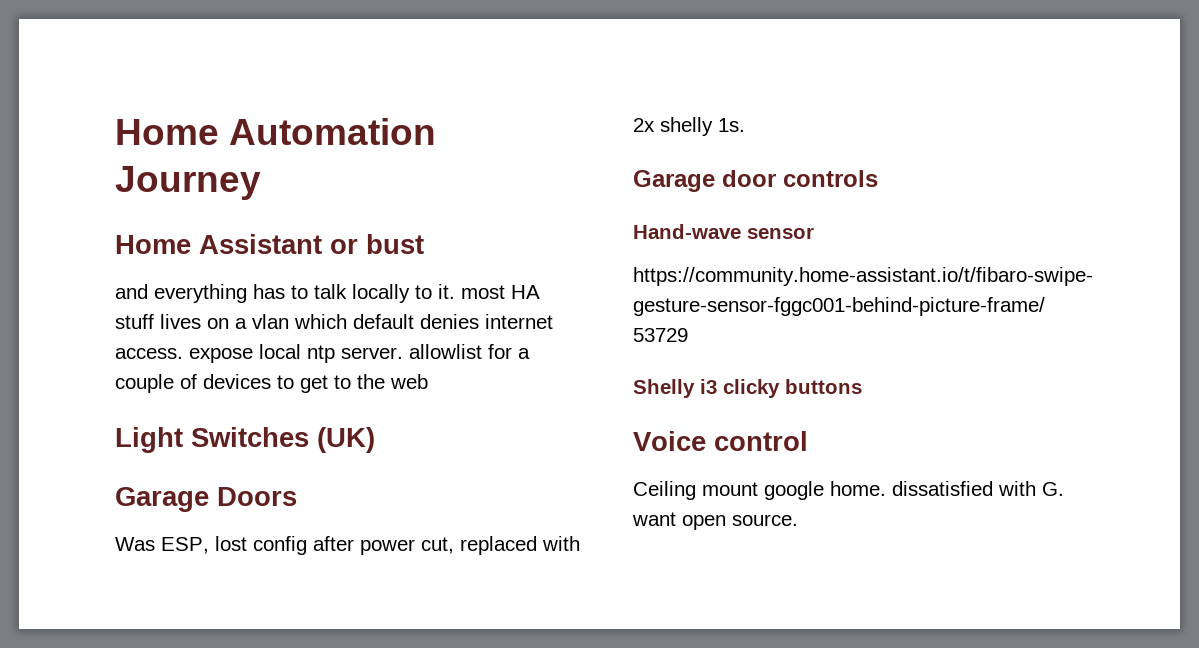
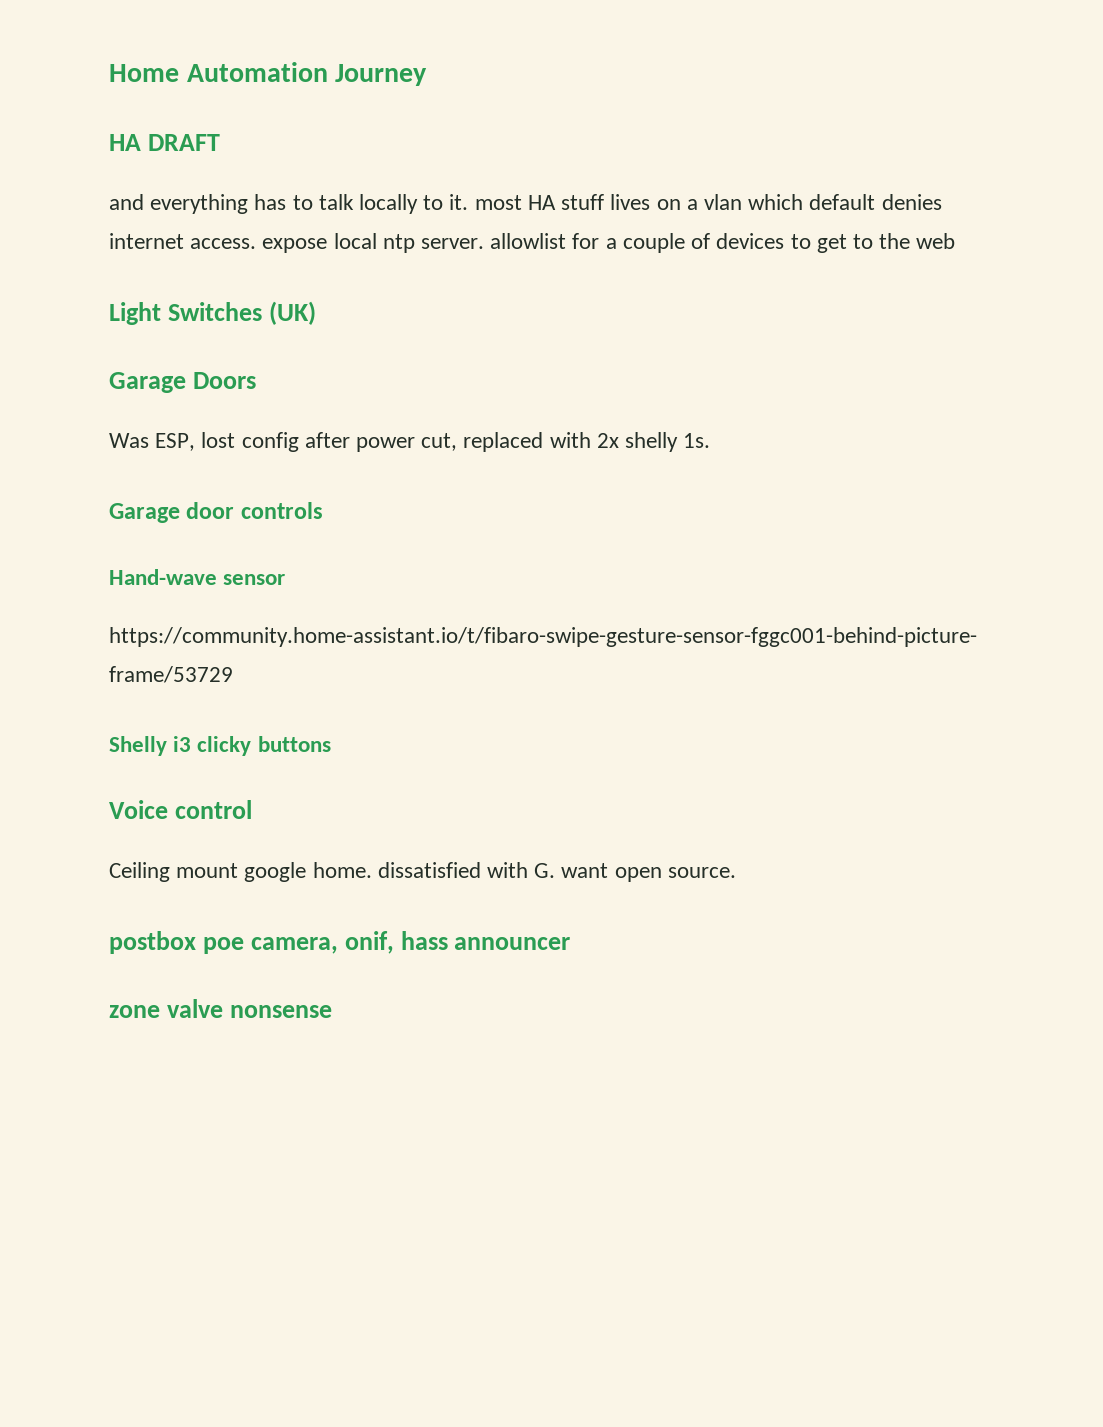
- Home Assistant or bust
+ HA DRAFT
+ postbox poe camera, onif, hass announcer
+ zone valve nonsense

